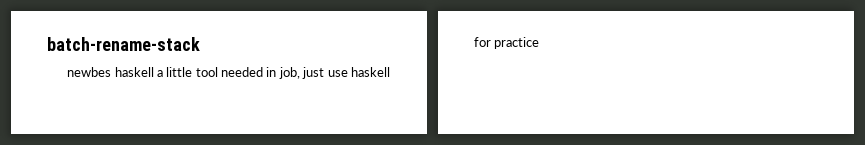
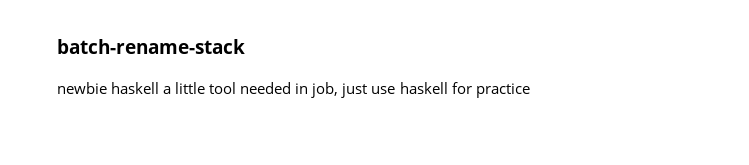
- newbes haskell a little tool needed in job, just use haskell for practice
+ newbie haskell a little tool needed in job, just use haskell for practice

